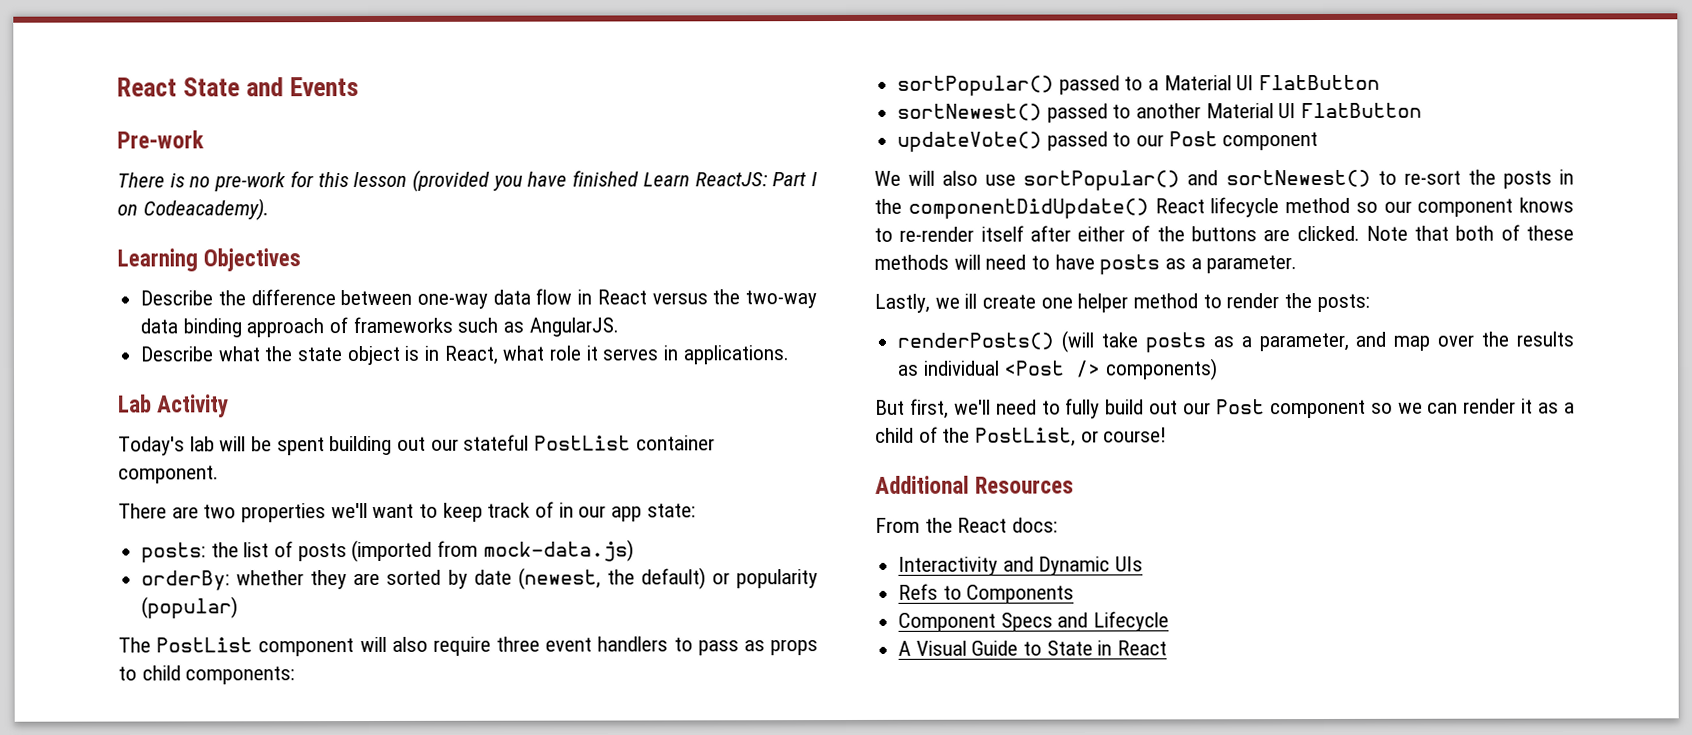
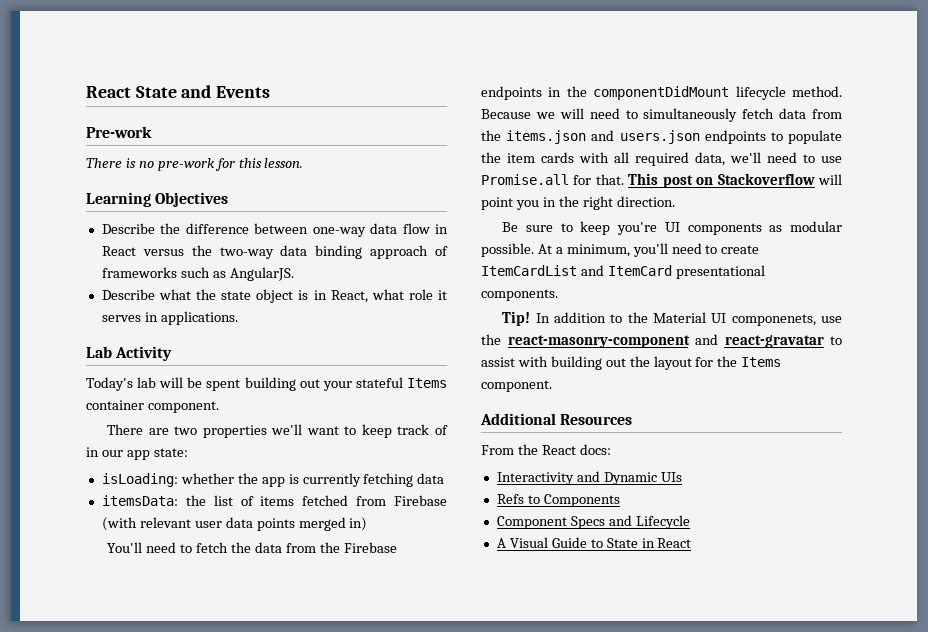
- There is no pre-work for this lesson (provided you have finished Learn ReactJS: Part I on Codeacademy).
+ There is no pre-work for this lesson.
- Today's lab will be spent building out our stateful PostList container component.
+ Today's lab will be spent building out your stateful Items container component.
- posts: the list of posts (imported from mock-data.js)
- orderBy: whether they are sorted by date (newest, the default) or popularity (popular)
- The PostList component will also require three event handlers to pass as props to child components:
- sortPopular() passed to a Material UI FlatButton
- sortNewest() passed to another Material UI FlatButton
- updateVote() passed to our Post component
- We will also use sortPopular() and sortNewest() to re-sort the posts in the componentDidUpdate() React lifecycle method so our component knows to re-render itself after either of the buttons are clicked. Note that both of these methods will need to have posts as a parameter.
- Lastly, we ill create one helper method to render the posts:
- renderPosts() (will take posts as a parameter, and map over the results as individual <Post /> components)
- But first, we'll need to fully build out our Post component so we can render it as a child of the PostList, or course!
+ isLoading: whether the app is currently fetching data
+ itemsData: the list of items fetched from Firebase (with relevant user data points merged in)
+ You'll need to fetch the data from the Firebase endpoints in the componentDidMount lifecycle method. Because we will need to simultaneously fetch data from the items.json and users.json endpoints to populate the item cards with all required data, we'll need to use Promise.all for that. This post on Stackoverflow will point you in the right direction.
+ Be sure to keep you're UI components as modular possible. At a minimum, you'll need to create ItemCardList and ItemCard presentational components.
+ Tip! In addition to the Material UI componenets, use the react-masonry-component and react-gravatar to assist with building out the layout for the Items component.

